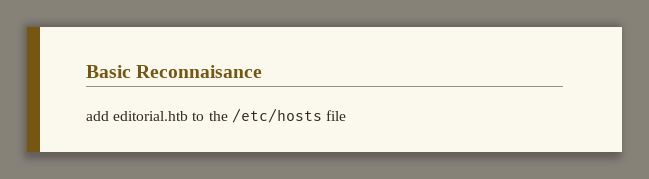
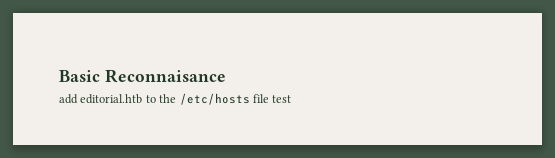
- add editorial.htb to the /etc/hosts file
+ add editorial.htb to the /etc/hosts file test

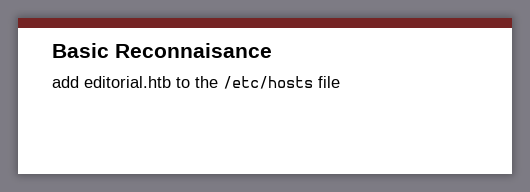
- add editorial.htb to the /etc/hosts file test
+ add editorial.htb to the /etc/hosts file

